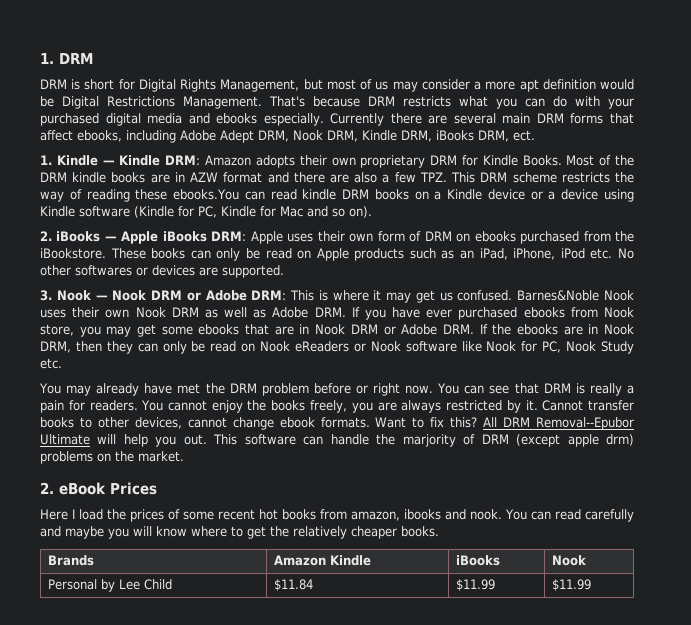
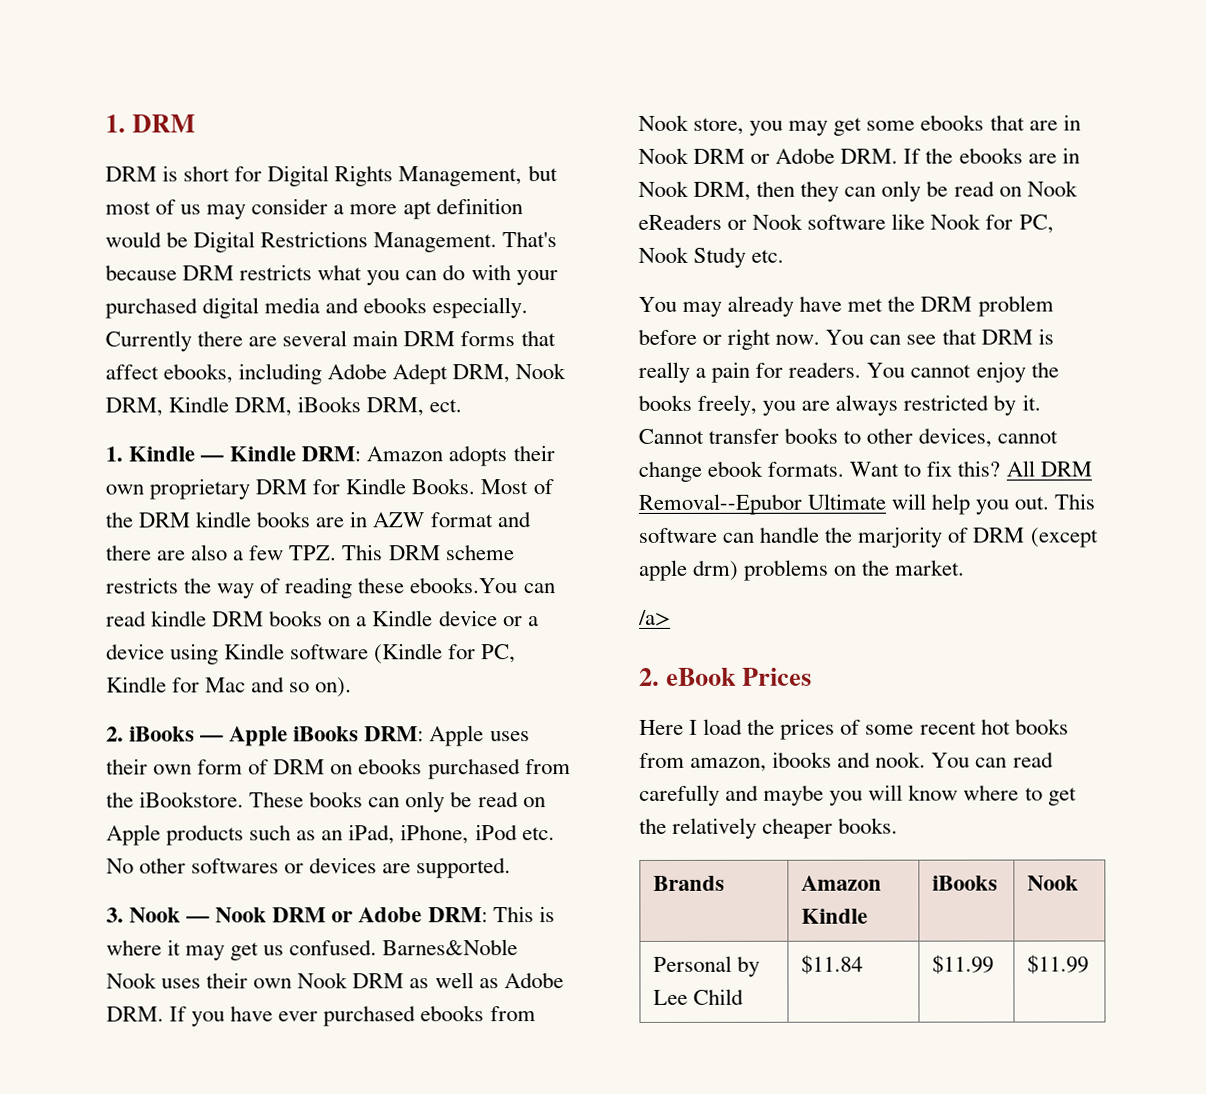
+ /a>

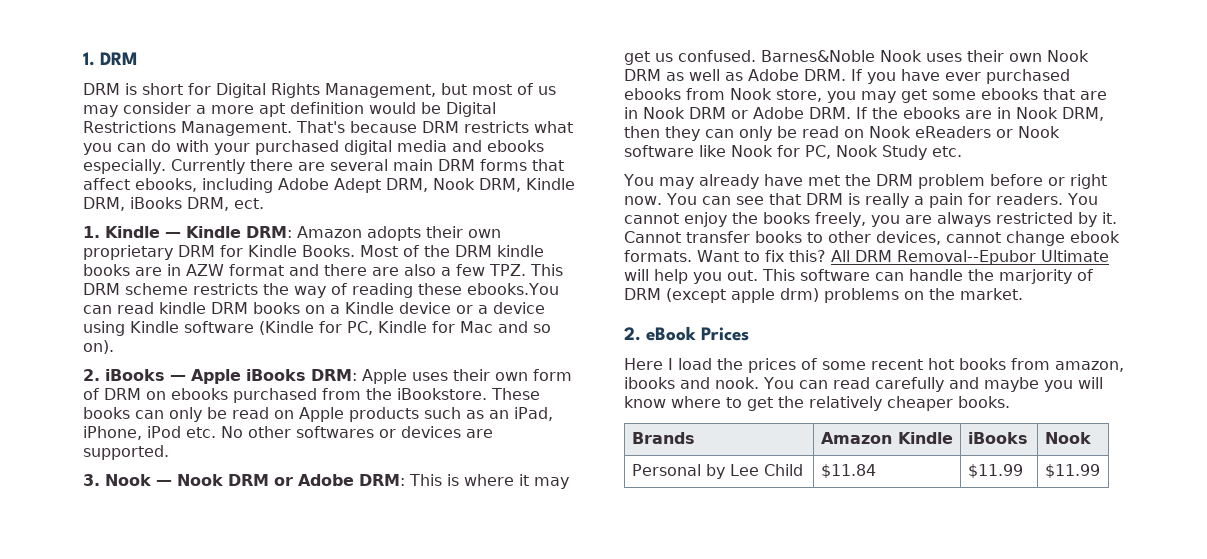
- /a>

